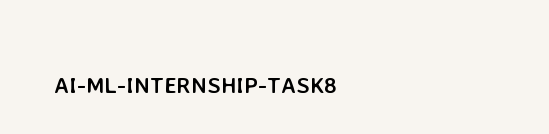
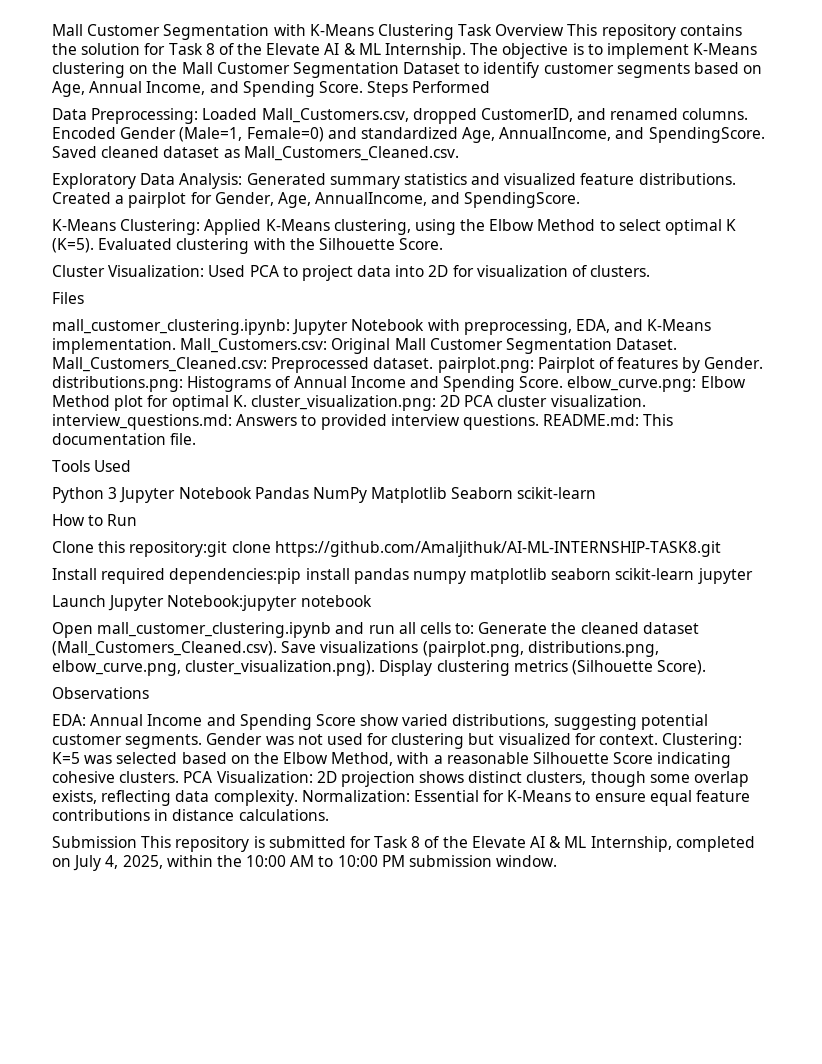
- AI-ML-INTERNSHIP-TASK8
+ Mall Customer Segmentation with K-Means Clustering Task Overview This repository contains the solution for Task 8 of the Elevate AI & ML Internship. The objective is to implement K-Means clustering on the Mall Customer Segmentation Dataset to identify customer segments based on Age, Annual Income, and Spending Score. Steps Performed
+ Data Preprocessing: Loaded Mall_Customers.csv, dropped CustomerID, and renamed columns. Encoded Gender (Male=1, Female=0) and standardized Age, AnnualIncome, and SpendingScore. Saved cleaned dataset as Mall_Customers_Cleaned.csv.
+ Exploratory Data Analysis: Generated summary statistics and visualized feature distributions. Created a pairplot for Gender, Age, AnnualIncome, and SpendingScore.
+ K-Means Clustering: Applied K-Means clustering, using the Elbow Method to select optimal K (K=5). Evaluated clustering with the Silhouette Score.
+ Cluster Visualization: Used PCA to project data into 2D for visualization of clusters.
+ Files
+ mall_customer_clustering.ipynb: Jupyter Notebook with preprocessing, EDA, and K-Means implementation. Mall_Customers.csv: Original Mall Customer Segmentation Dataset. Mall_Customers_Cleaned.csv: Preprocessed dataset. pairplot.png: Pairplot of features by Gender. distributions.png: Histograms of Annual Income and Spending Score. elbow_curve.png: Elbow Method plot for optimal K. cluster_visualization.png: 2D PCA cluster visualization. interview_questions.md: Answers to provided interview questions. README.md: This documentation file.
+ Tools Used
+ Python 3 Jupyter Notebook Pandas NumPy Matplotlib Seaborn scikit-learn
+ How to Run
+ Clone this repository:git clone https://github.com/Amaljithuk/AI-ML-INTERNSHIP-TASK8.git
+ Install required dependencies:pip install pandas numpy matplotlib seaborn scikit-learn jupyter
+ Launch Jupyter Notebook:jupyter notebook
+ Open mall_customer_clustering.ipynb and run all cells to: Generate the cleaned dataset (Mall_Customers_Cleaned.csv). Save visualizations (pairplot.png, distributions.png, elbow_curve.png, cluster_visualization.png). Display clustering metrics (Silhouette Score).
+ Observations
+ EDA: Annual Income and Spending Score show varied distributions, suggesting potential customer segments. Gender was not used for clustering but visualized for context. Clustering: K=5 was selected based on the Elbow Method, with a reasonable Silhouette Score indicating cohesive clusters. PCA Visualization: 2D projection shows distinct clusters, though some overlap exists, reflecting data complexity. Normalization: Essential for K-Means to ensure equal feature contributions in distance calculations.
+ Submission This repository is submitted for Task 8 of the Elevate AI & ML Internship, completed on July 4, 2025, within the 10:00 AM to 10:00 PM submission window.

